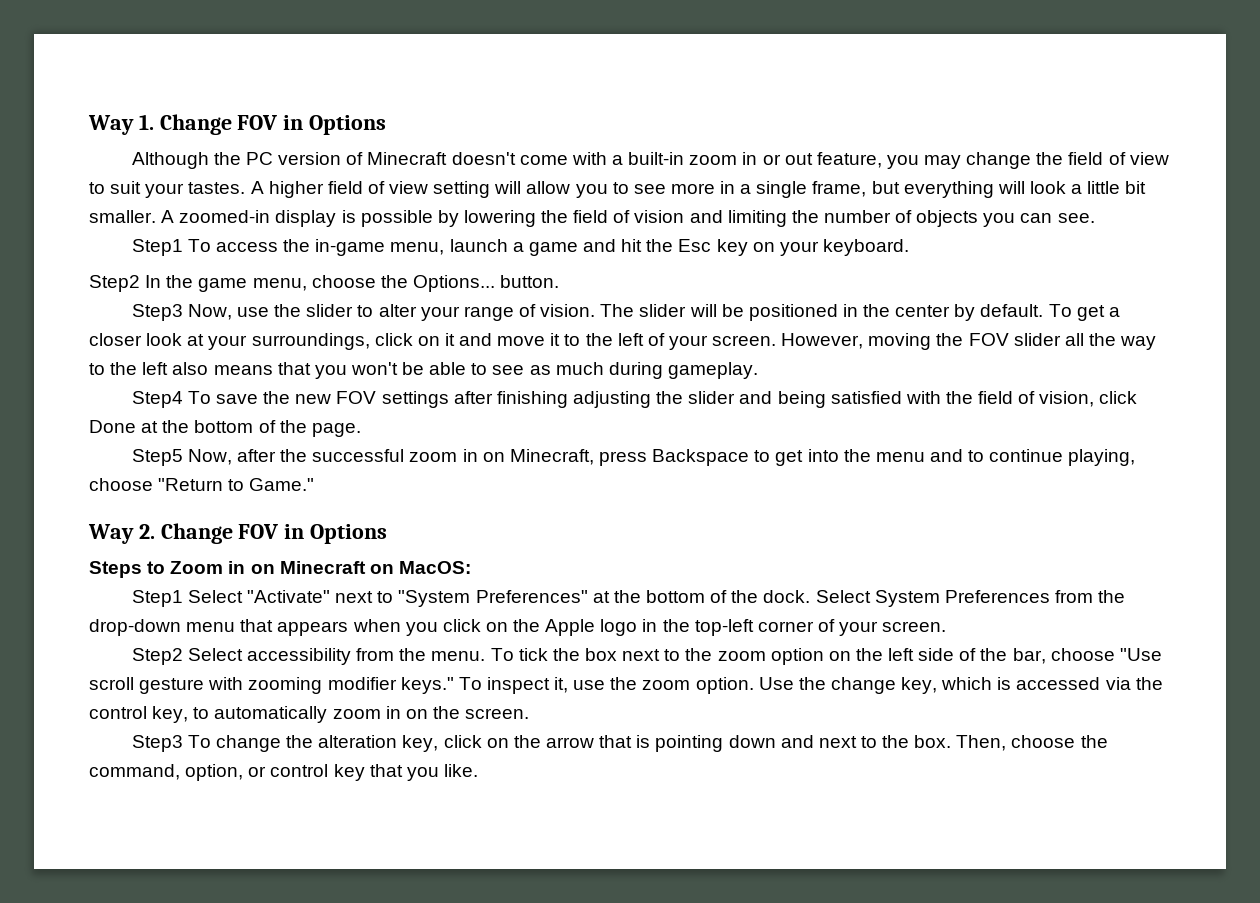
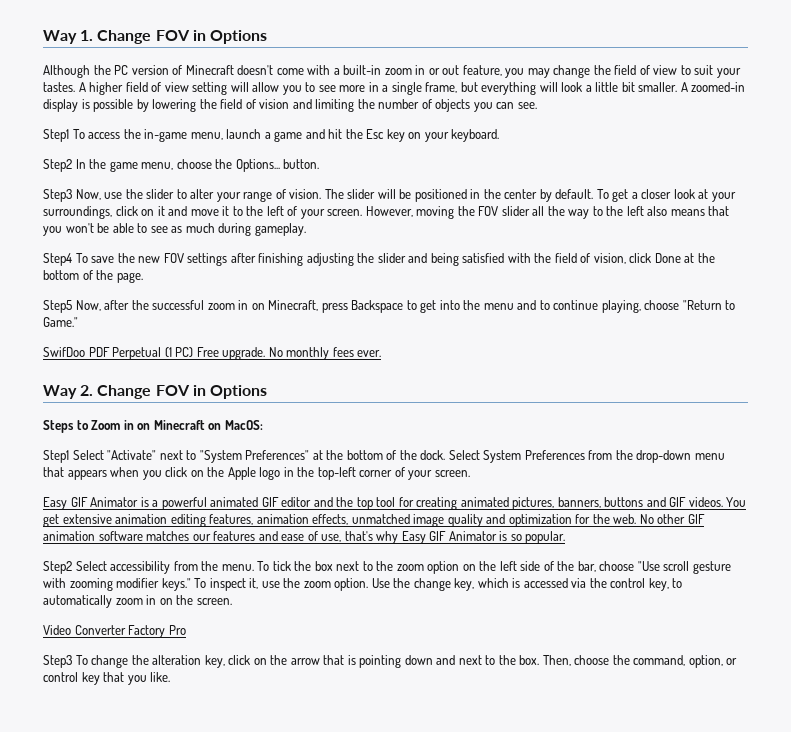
+ SwifDoo PDF Perpetual (1 PC) Free upgrade. No monthly fees ever.
+ Easy GIF Animator is a powerful animated GIF editor and the top tool for creating animated pictures, banners, buttons and GIF videos. You get extensive animation editing features, animation effects, unmatched image quality and optimization for the web. No other GIF animation software matches our features and ease of use, that's why Easy GIF Animator is so popular.
+ Video Converter Factory Pro

